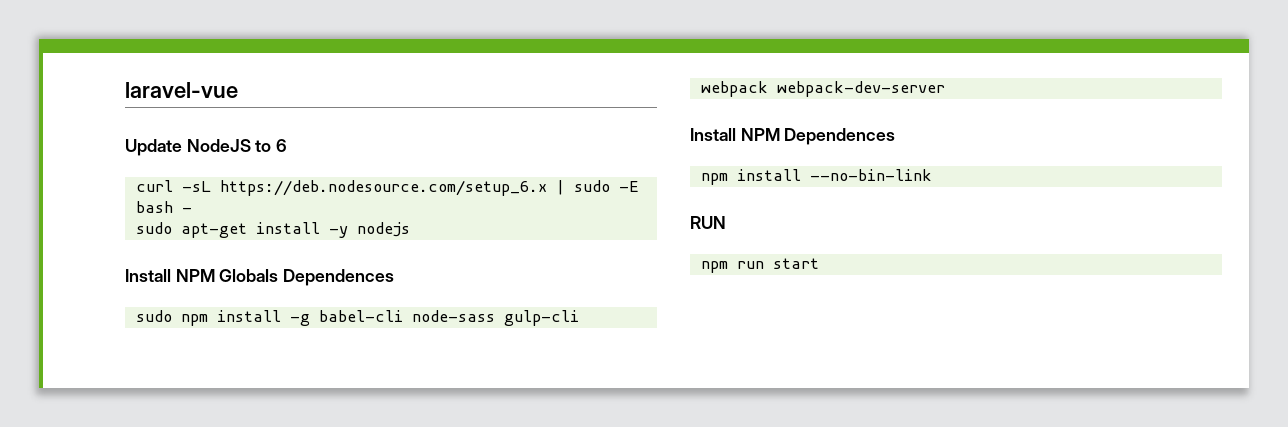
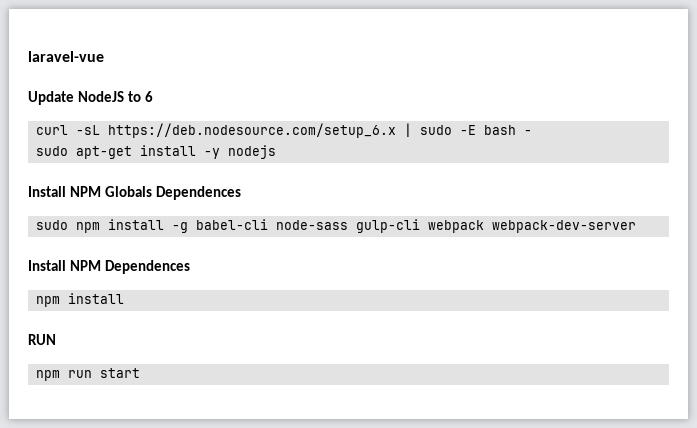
  Install NPM Dependences
- npm install --no-bin-link
+ npm install

